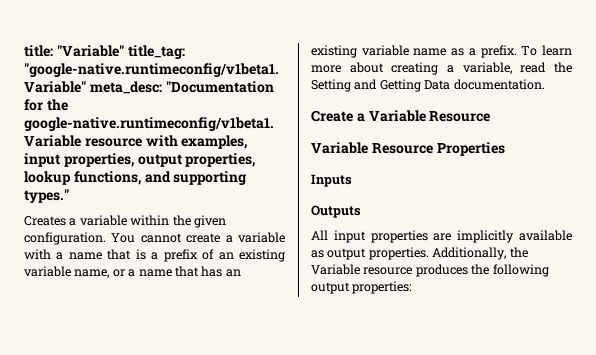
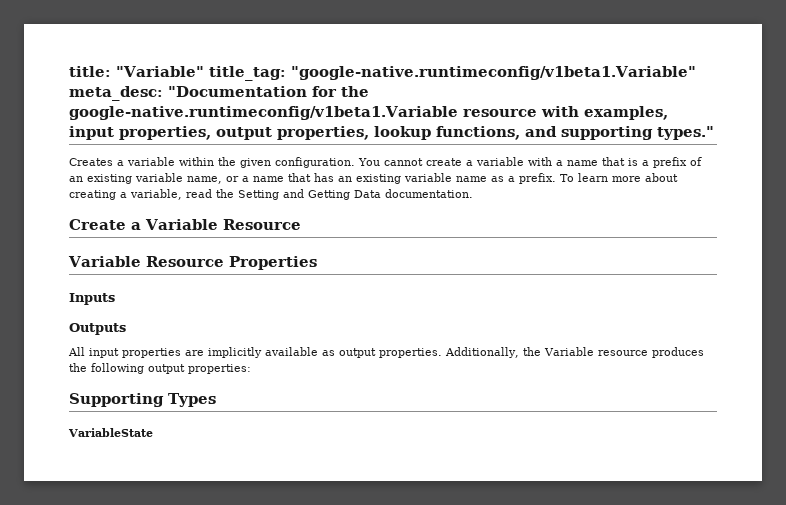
+ Supporting Types
+ VariableState

